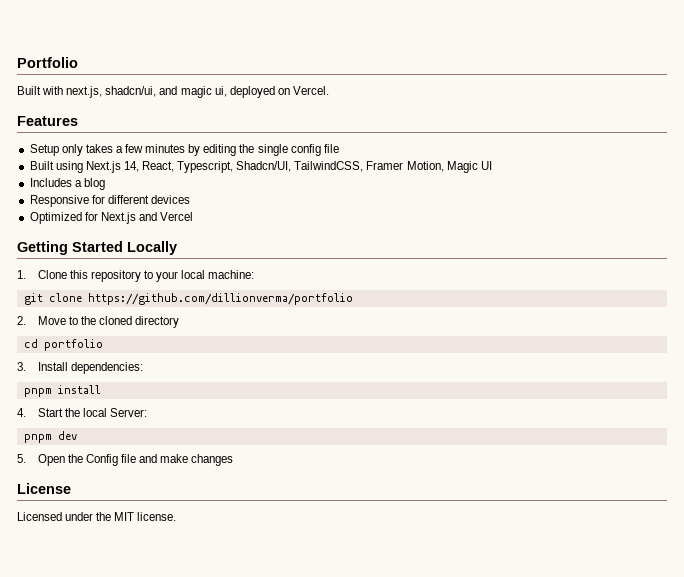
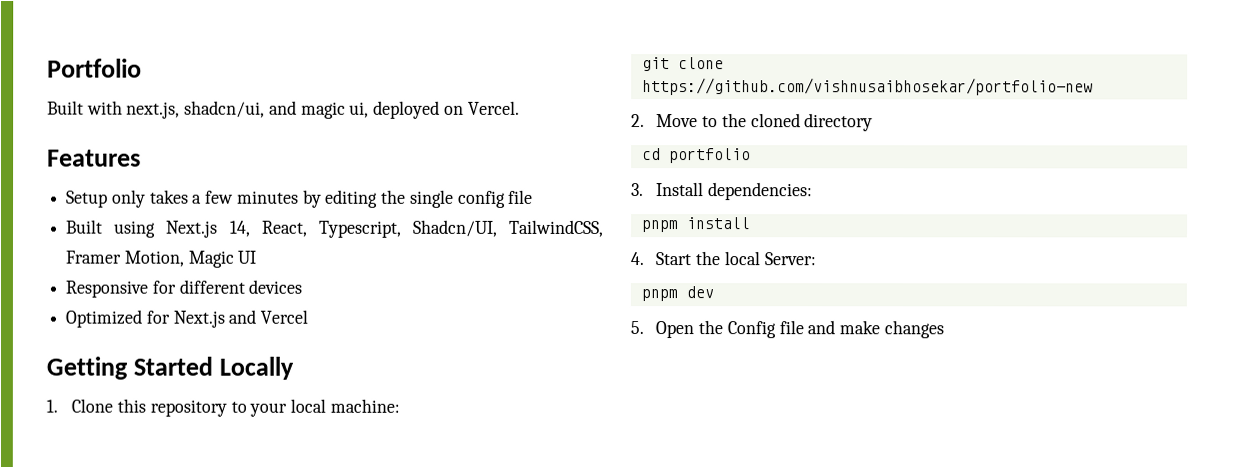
- Includes a blog
- git clone https://github.com/dillionverma/portfolio
+ git clone https://github.com/vishnusaibhosekar/portfolio-new
- License
- Licensed under the MIT license.

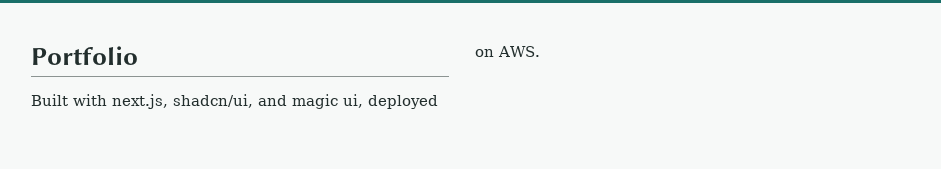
- Built with next.js, shadcn/ui, and magic ui, deployed on Vercel.
- Features
- Setup only takes a few minutes by editing the single config file
- Built using Next.js 14, React, Typescript, Shadcn/UI, TailwindCSS, Framer Motion, Magic UI
- Responsive for different devices
- Optimized for Next.js and Vercel
- Getting Started Locally
- 1. Clone this repository to your local machine:
- git clone https://github.com/vishnusaibhosekar/portfolio-new
- 2. Move to the cloned directory
- cd portfolio
- 3. Install dependencies:
- pnpm install
- 4. Start the local Server:
- pnpm dev
- 5. Open the Config file and make changes
+ Built with next.js, shadcn/ui, and magic ui, deployed on AWS.

